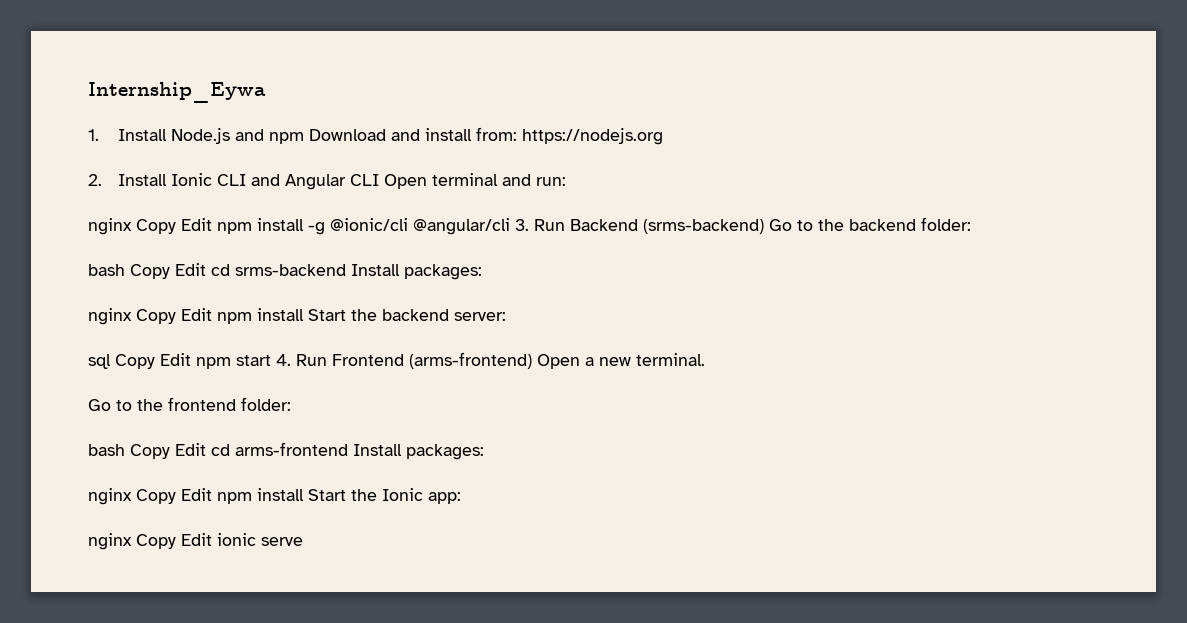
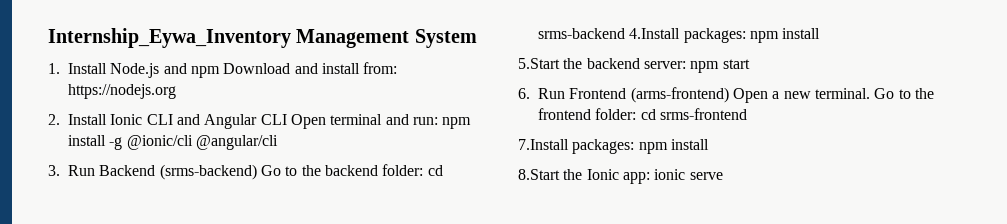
- Internship_Eywa
+ Internship_Eywa_Inventory Management System
- 2. Install Ionic CLI and Angular CLI Open terminal and run:
- nginx Copy Edit npm install -g @ionic/cli @angular/cli 3. Run Backend (srms-backend) Go to the backend folder:
- bash Copy Edit cd srms-backend Install packages:
- nginx Copy Edit npm install Start the backend server:
- sql Copy Edit npm start 4. Run Frontend (arms-frontend) Open a new terminal.
- Go to the frontend folder:
- bash Copy Edit cd arms-frontend Install packages:
- nginx Copy Edit npm install Start the Ionic app:
- nginx Copy Edit ionic serve
+ 2. Install Ionic CLI and Angular CLI Open terminal and run: npm install -g @ionic/cli @angular/cli
+ 3. Run Backend (srms-backend) Go to the backend folder: cd srms-backend 4.Install packages: npm install
+ 5.Start the backend server: npm start
+ 6. Run Frontend (arms-frontend) Open a new terminal. Go to the frontend folder: cd srms-frontend
+ 7.Install packages: npm install
+ 8.Start the Ionic app: ionic serve

